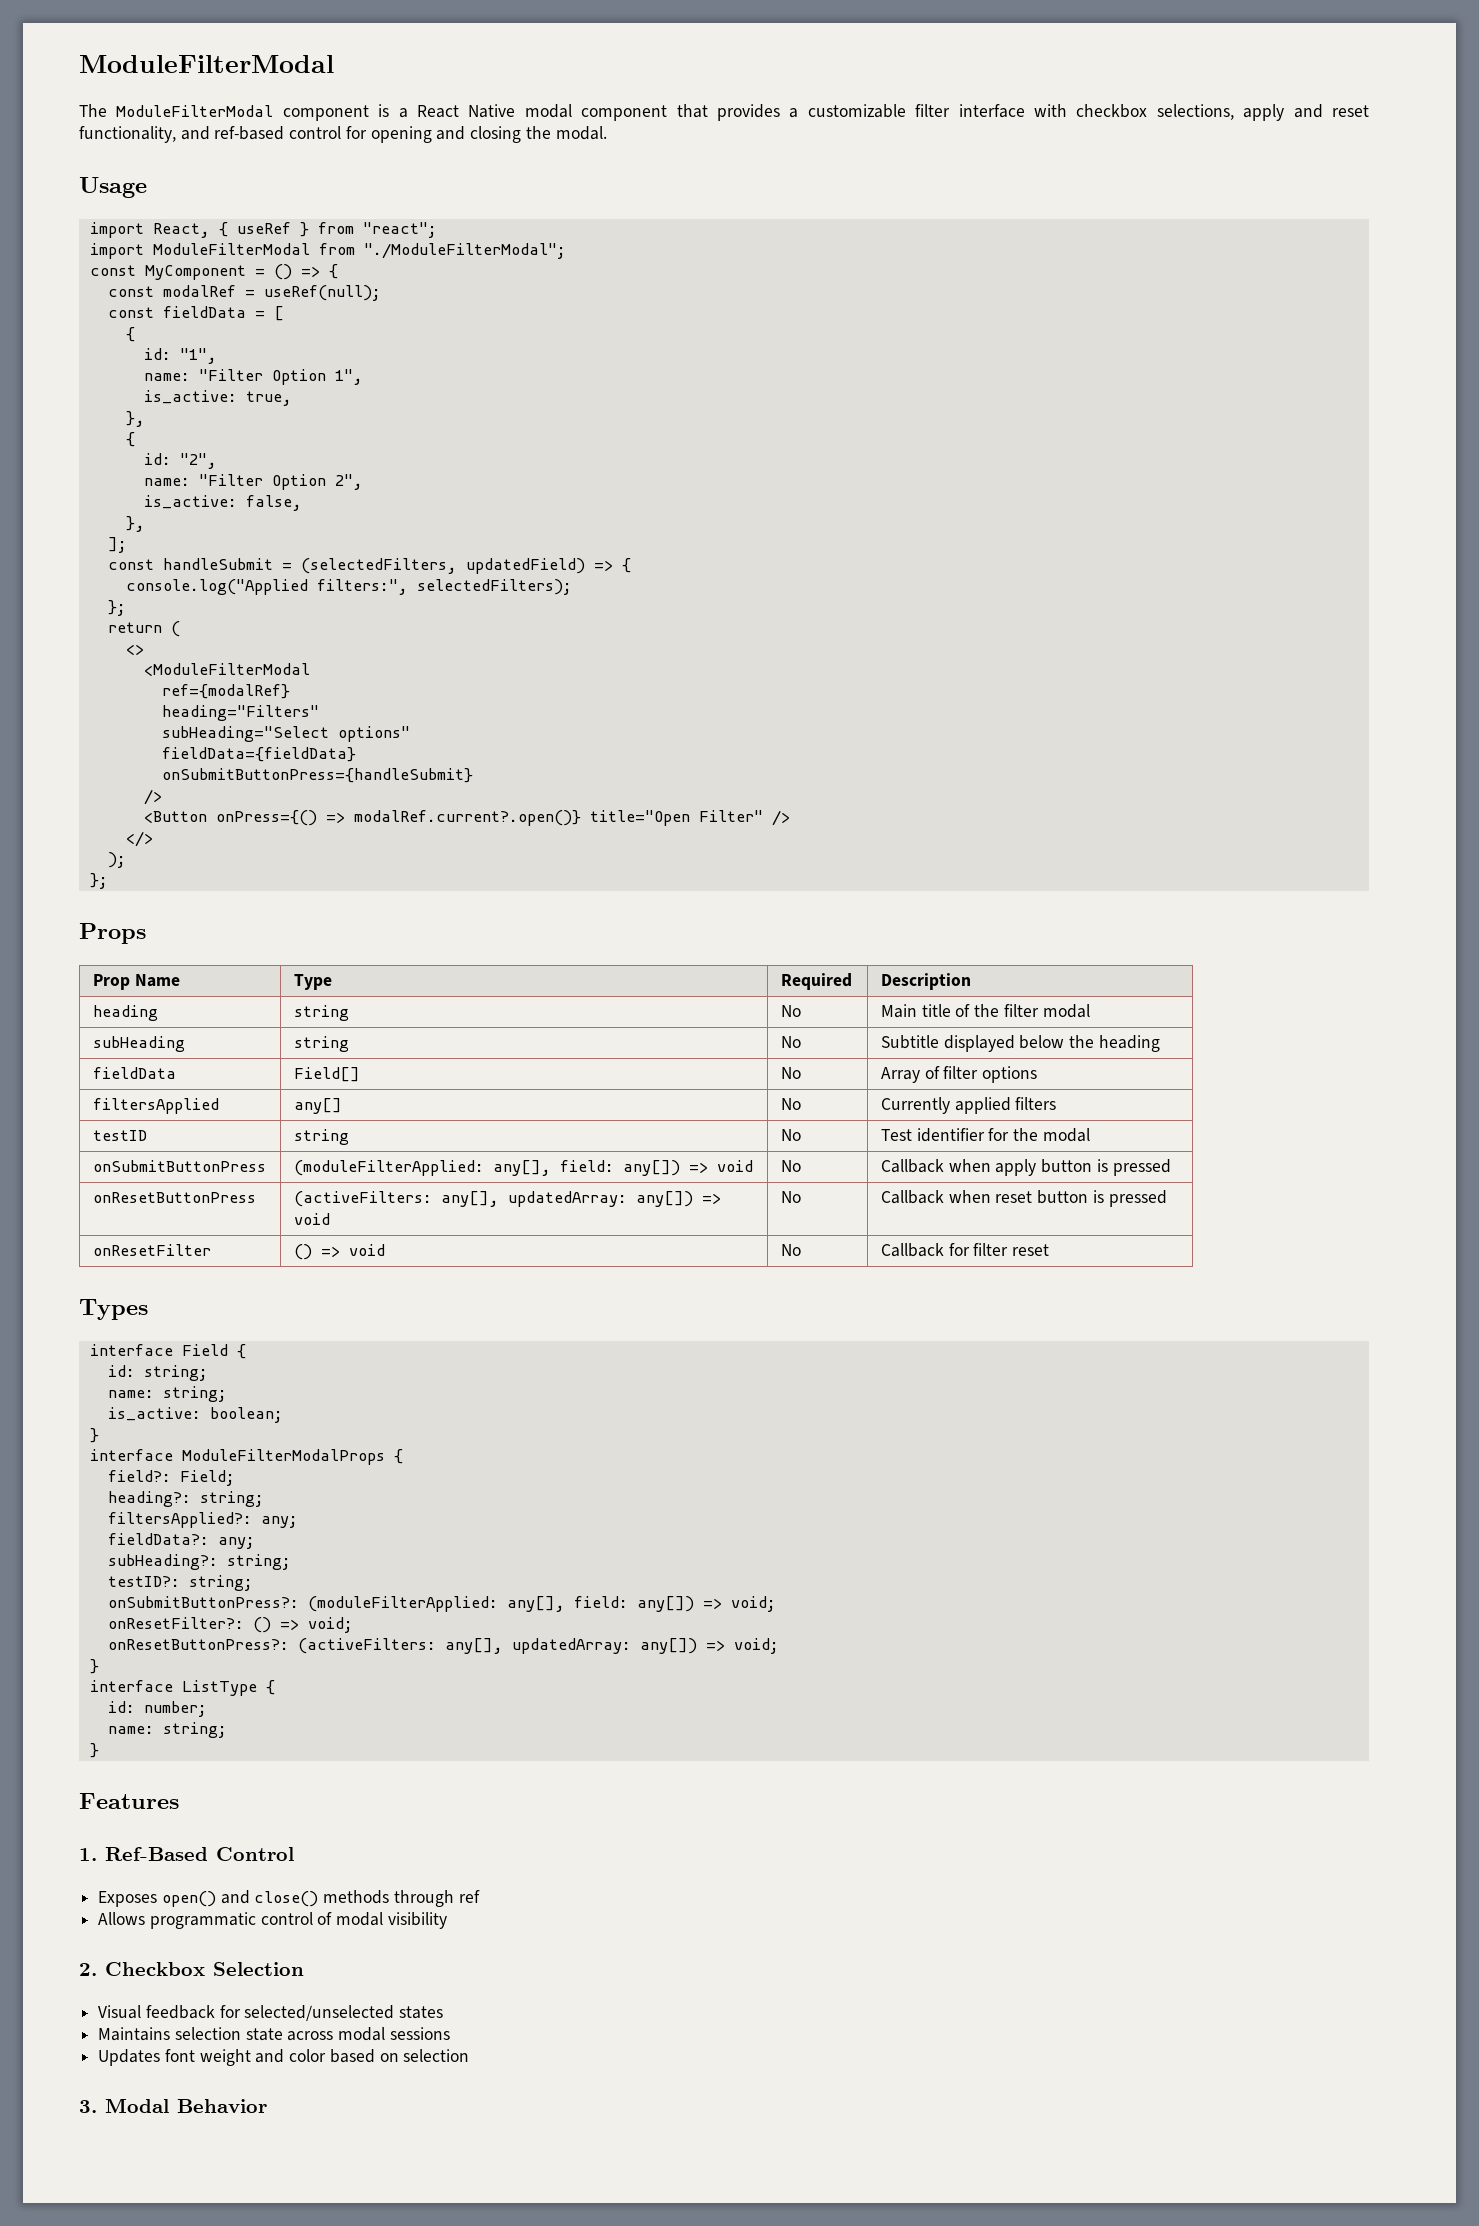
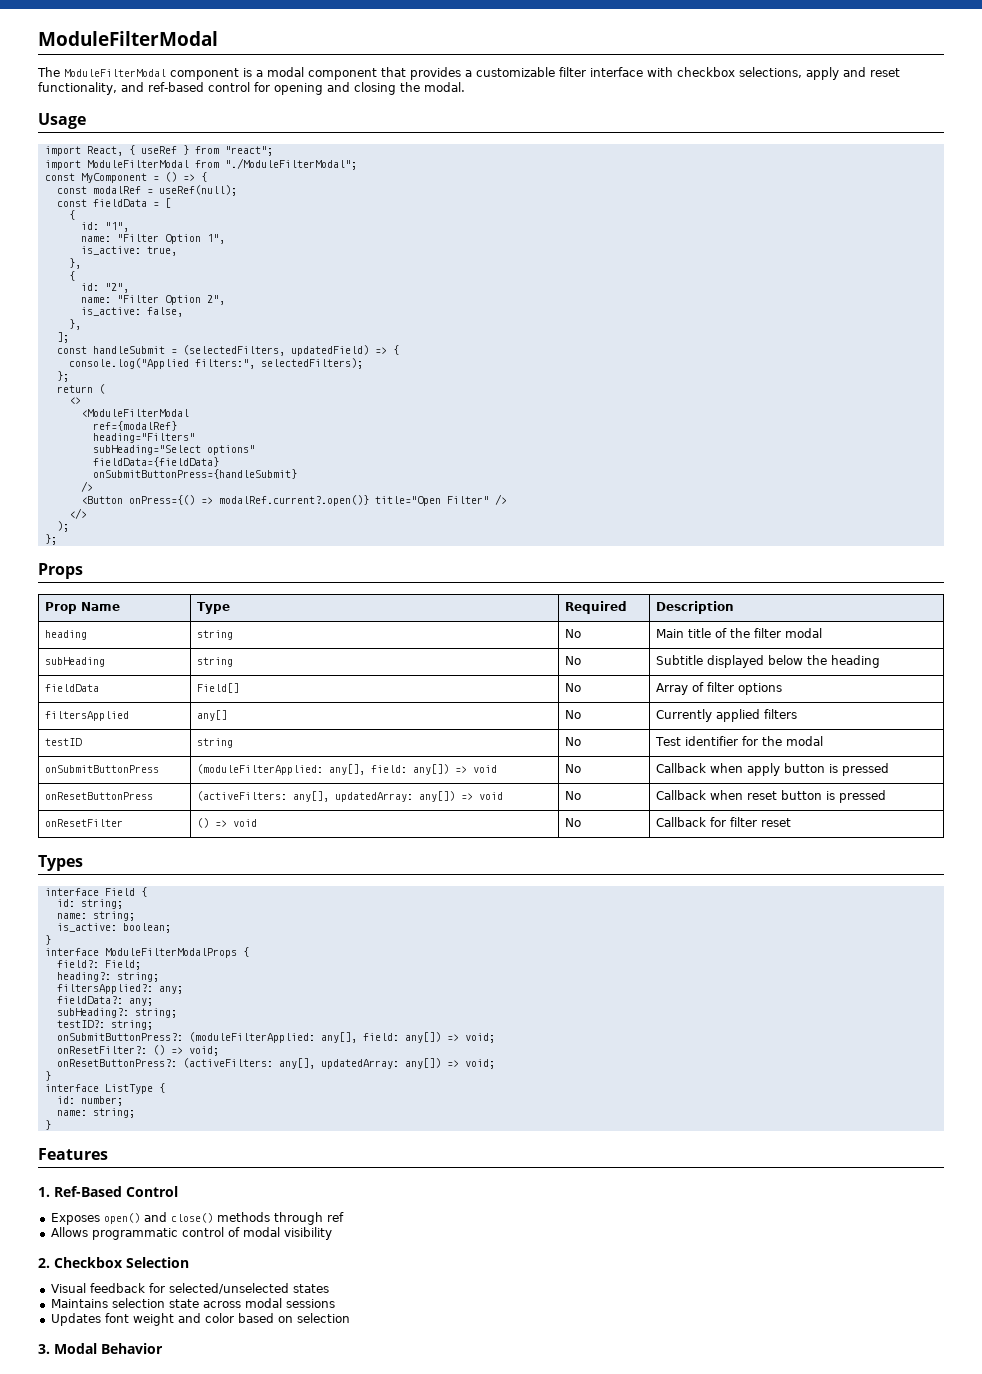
- The ModuleFilterModal component is a React Native modal component that provides a customizable filter interface with checkbox selections, apply and reset functionality, and ref-based control for opening and closing the modal.
+ The ModuleFilterModal component is a modal component that provides a customizable filter interface with checkbox selections, apply and reset functionality, and ref-based control for opening and closing the modal.

